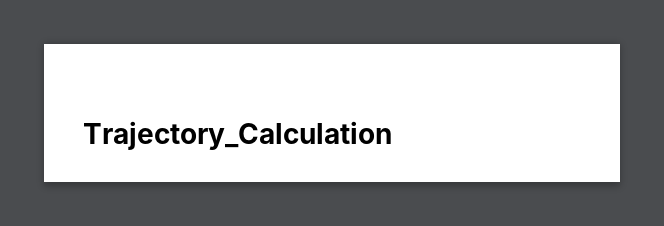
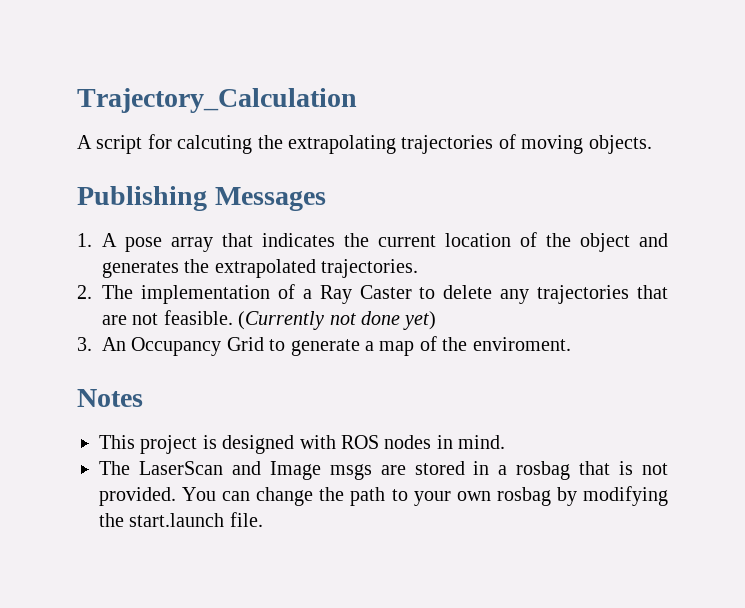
+ A script for calcuting the extrapolating trajectories of moving objects.
+ Publishing Messages
+ 1. A pose array that indicates the current location of the object and generates the extrapolated trajectories.
+ 2. The implementation of a Ray Caster to delete any trajectories that are not feasible. (Currently not done yet)
+ 3. An Occupancy Grid to generate a map of the enviroment.
+ Notes
+ This project is designed with ROS nodes in mind.
+ The LaserScan and Image msgs are stored in a rosbag that is not provided. You can change the path to your own rosbag by modifying the start.launch file.

